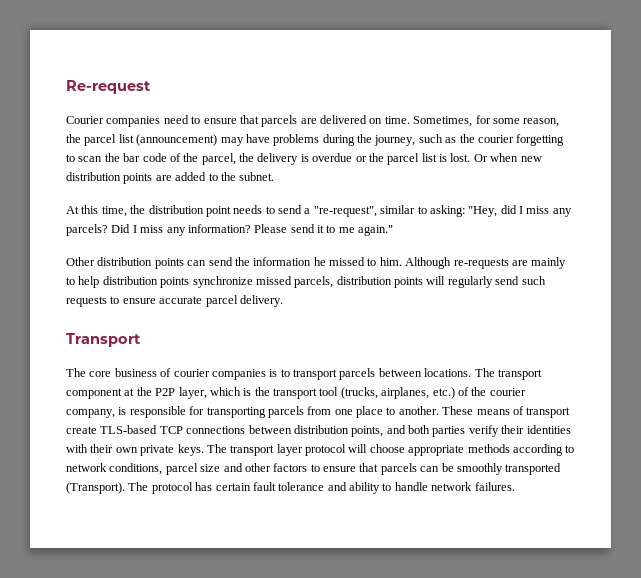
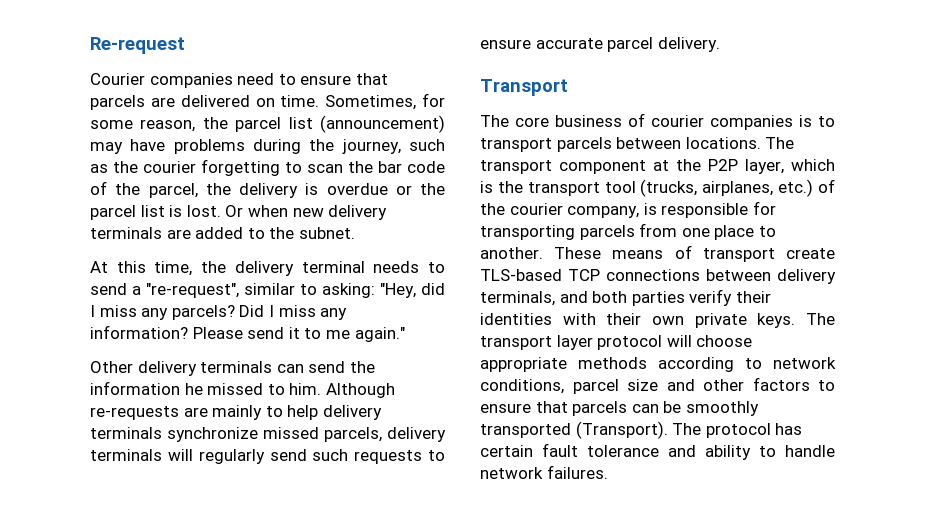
- Or when new distribution points are added to the subnet.
+ Or when new delivery terminals are added to the subnet.
- At this time, the distribution point needs to send a "re-request", similar to asking: "Hey, did I miss any parcels?
+ At this time, the delivery terminal needs to send a "re-request", similar to asking: "Hey, did I miss any parcels?
- Other distribution points can send the information he missed to him.
+ Other delivery terminals can send the information he missed to him.
- Although re-requests are mainly to help distribution points synchronize missed parcels, distribution points will regularly send such requests to ensure accurate parcel delivery.
+ Although re-requests are mainly to help delivery terminals synchronize missed parcels, delivery terminals will regularly send such requests to ensure accurate parcel delivery.
- These means of transport create TLS-based TCP connections between distribution points, and both parties verify their identities with their own private keys.
+ These means of transport create TLS-based TCP connections between delivery terminals, and both parties verify their identities with their own private keys.

